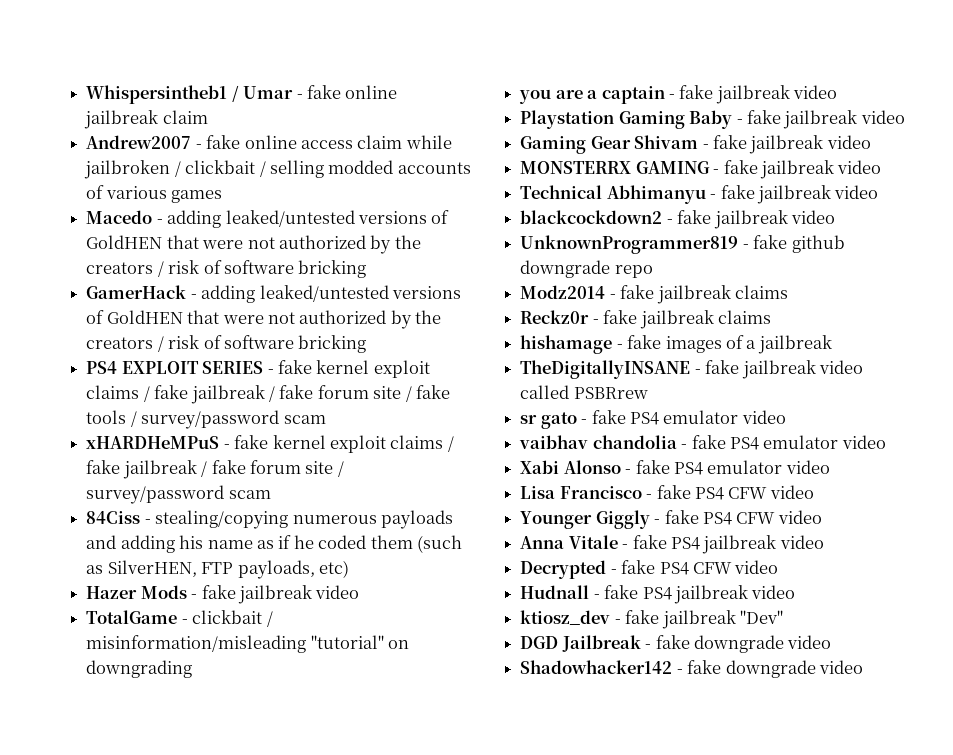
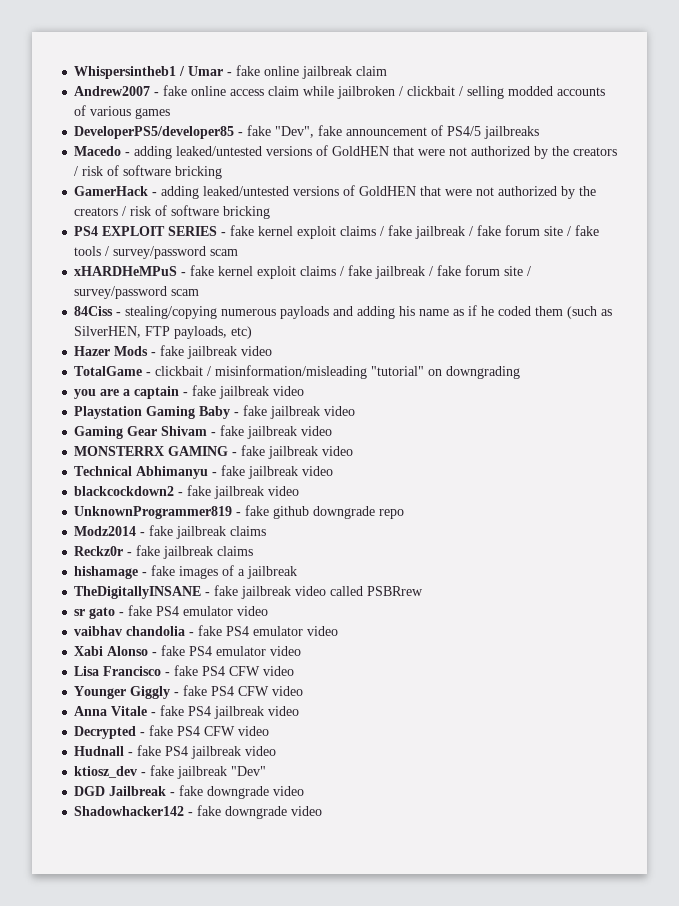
+ DeveloperPS5/developer85 - fake "Dev", fake announcement of PS4/5 jailbreaks

